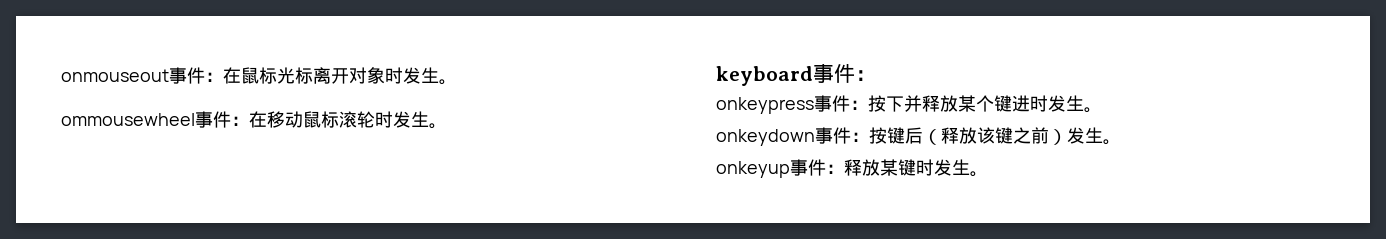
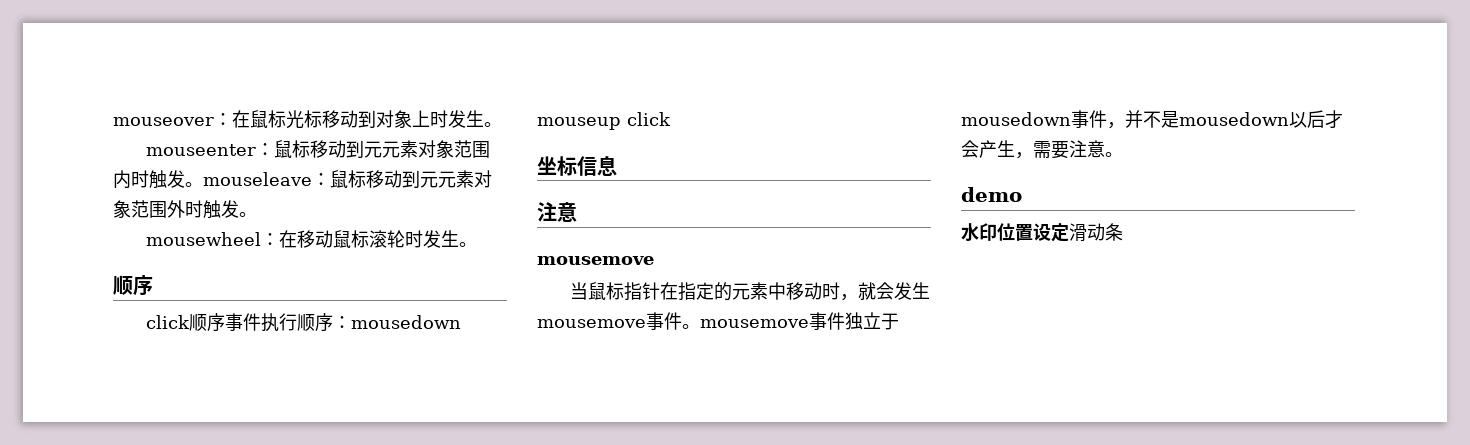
- onmouseout事件：在鼠标光标离开对象时发生。
- ommousewheel事件：在移动鼠标滚轮时发生。
- keyboard事件：
- onkeypress事件：按下并释放某个键进时发生。
- onkeydown事件：按键后（释放该键之前）发生。
- onkeyup事件：释放某键时发生。
+ mouseover：在鼠标光标移动到对象上时发生。
+ mouseenter：鼠标移动到元元素对象范围内时触发。mouseleave：鼠标移动到元元素对象范围外时触发。
+ mousewheel：在移动鼠标滚轮时发生。
+ 顺序
+ click顺序事件执行顺序：mousedown mouseup click
+ 坐标信息
+ 注意
+ mousemove
+ 当鼠标指针在指定的元素中移动时，就会发生mousemove事件。mousemove事件独立于mousedown事件，并不是mousedown以后才会产生，需要注意。
+ demo
+ 水印位置设定滑动条

